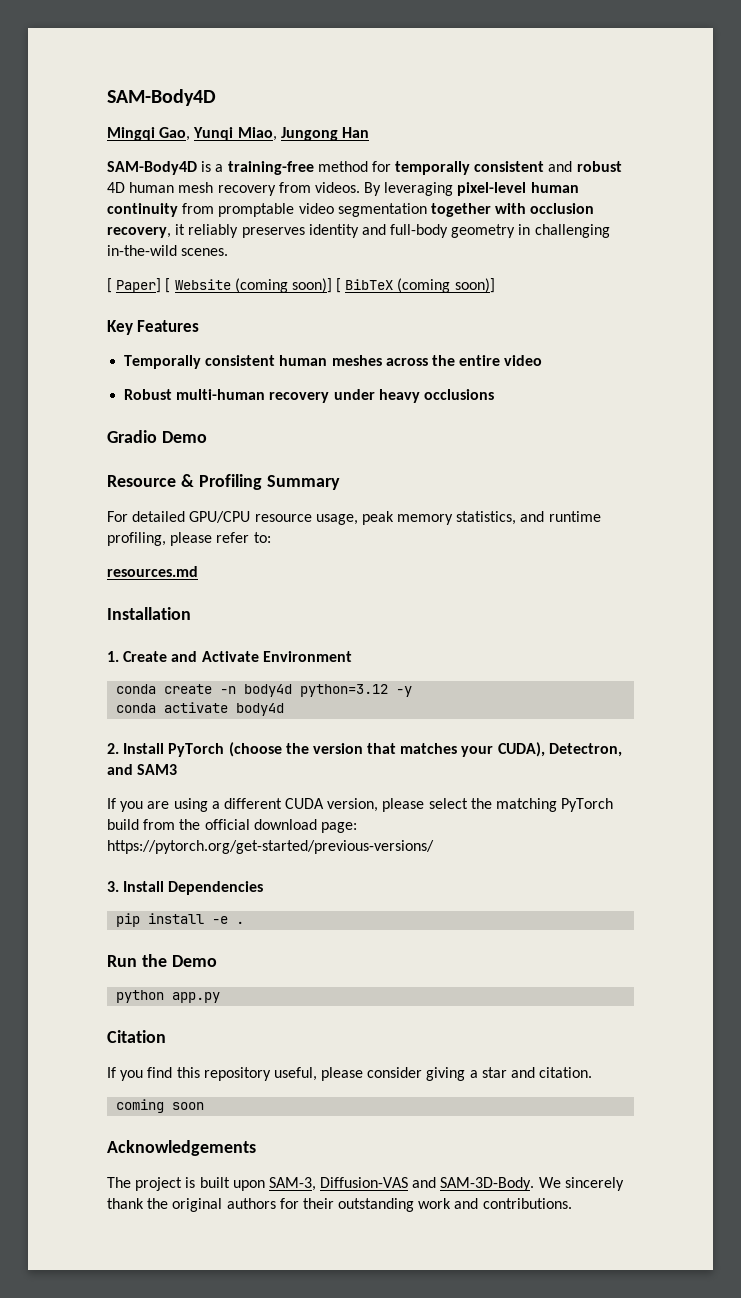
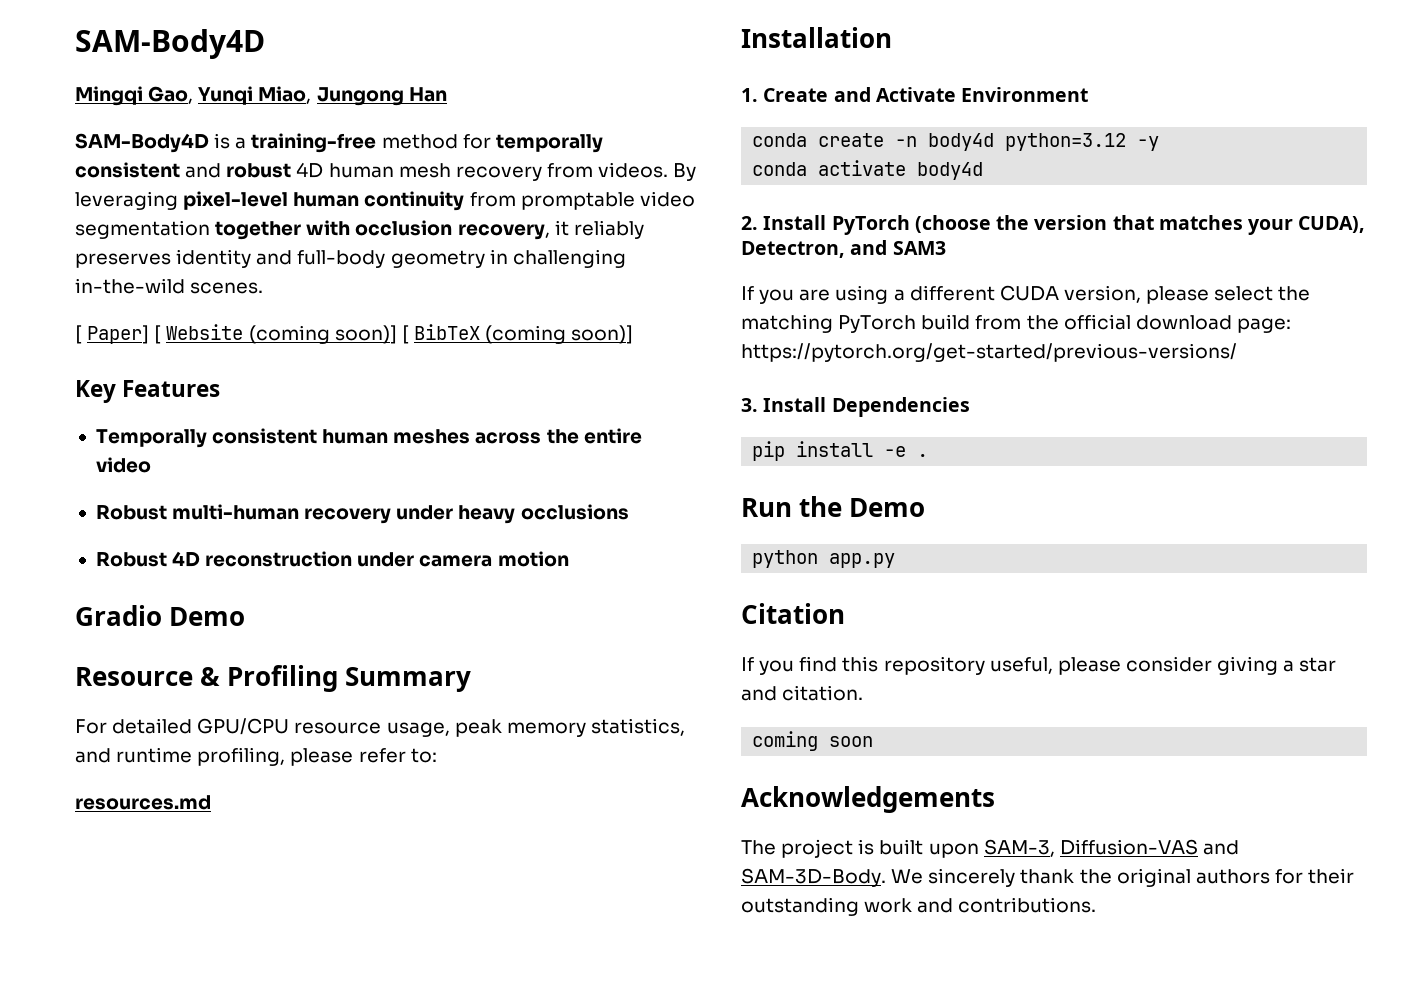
+ Robust 4D reconstruction under camera motion

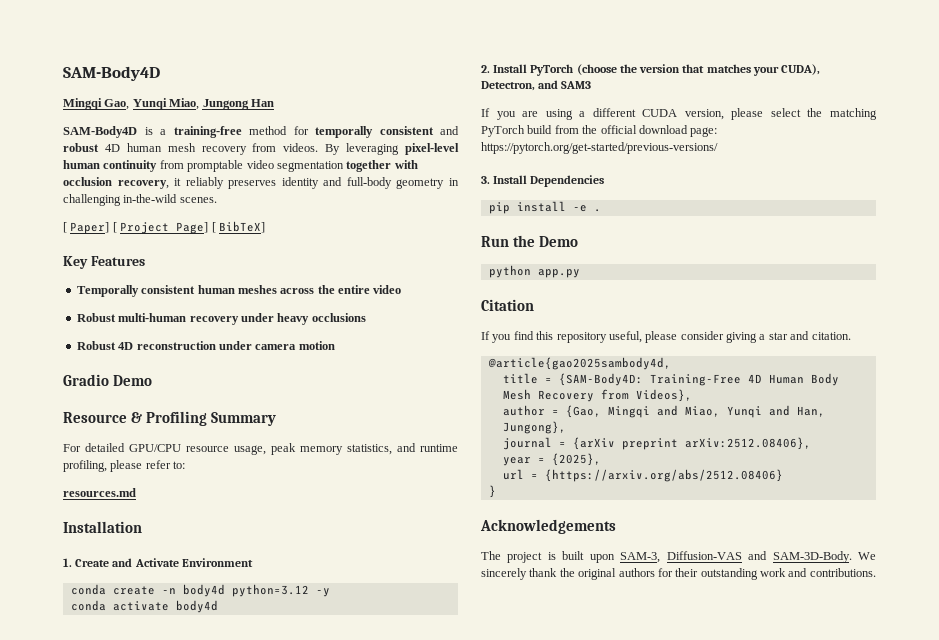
- [ Paper] [ Website (coming soon)] [ BibTeX (coming soon)]
+ [ Paper] [ Project Page] [ BibTeX]
- coming soon
+ @article{gao2025sambody4d,
+ title = {SAM-Body4D: Training-Free 4D Human Body Mesh Recovery from Videos},
+ author = {Gao, Mingqi and Miao, Yunqi and Han, Jungong},
+ journal = {arXiv preprint arXiv:2512.08406},
+ year = {2025},
+ url = {https://arxiv.org/abs/2512.08406}
+ }

